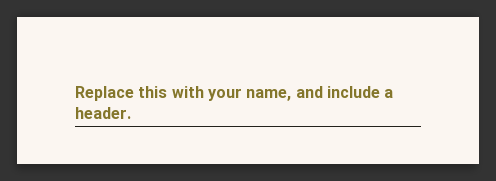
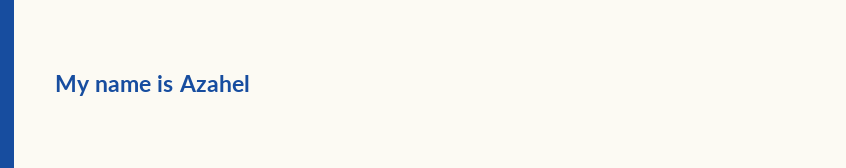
- Replace this with your name, and include a header.
+ My name is Azahel

